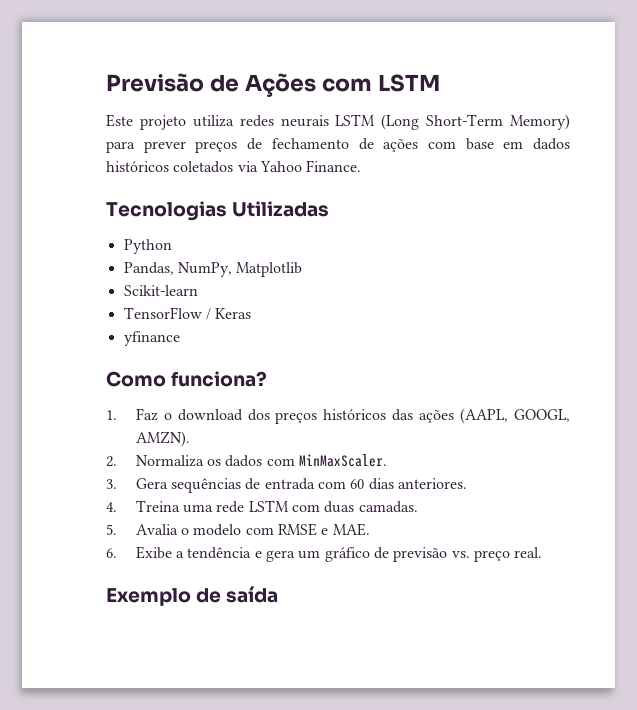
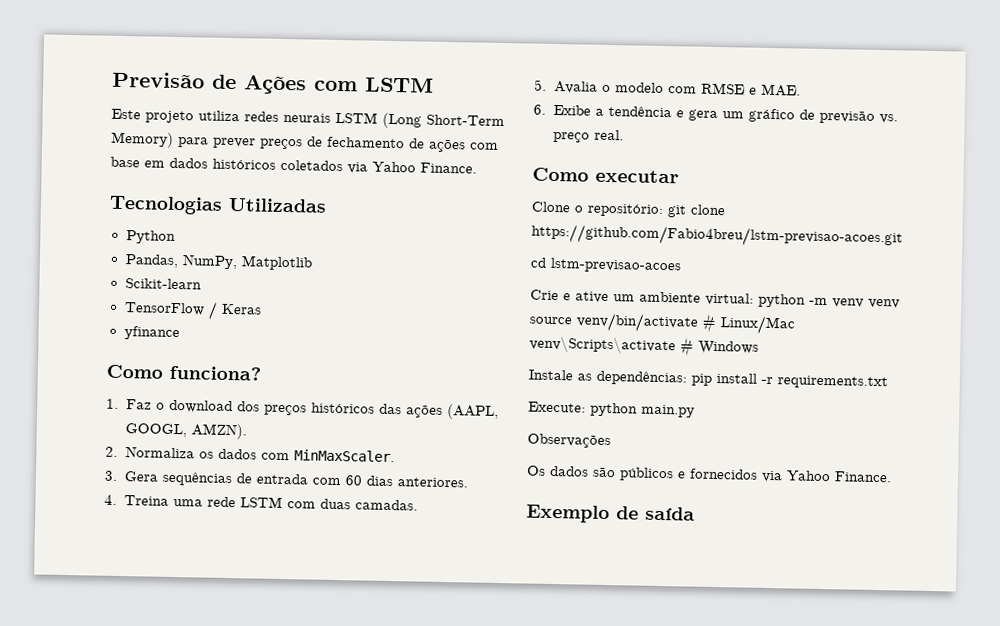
+ Como executar
+ Clone o repositório: git clone https://github.com/Fabio4breu/lstm-previsao-acoes.git
+ cd lstm-previsao-acoes
+ Crie e ative um ambiente virtual: python -m venv venv source venv/bin/activate # Linux/Mac venv\Scripts\activate # Windows
+ Instale as dependências: pip install -r requirements.txt
+ Execute: python main.py
+ Observações
+ Os dados são públicos e fornecidos via Yahoo Finance.

